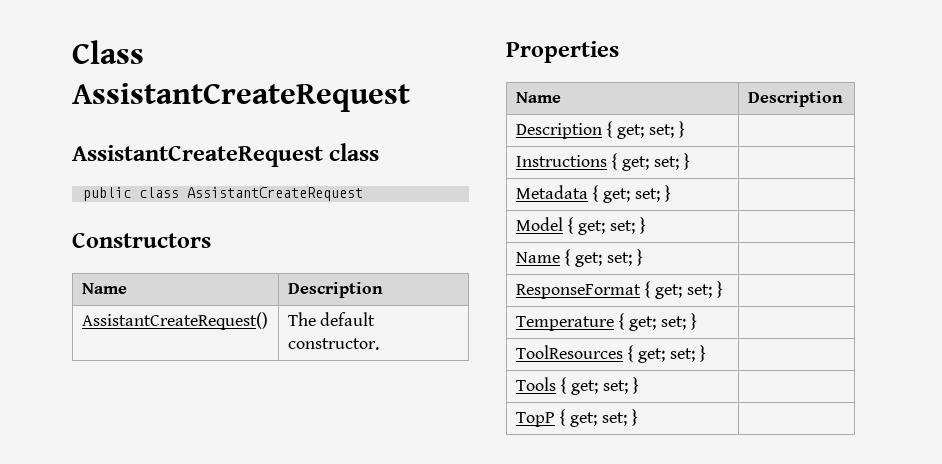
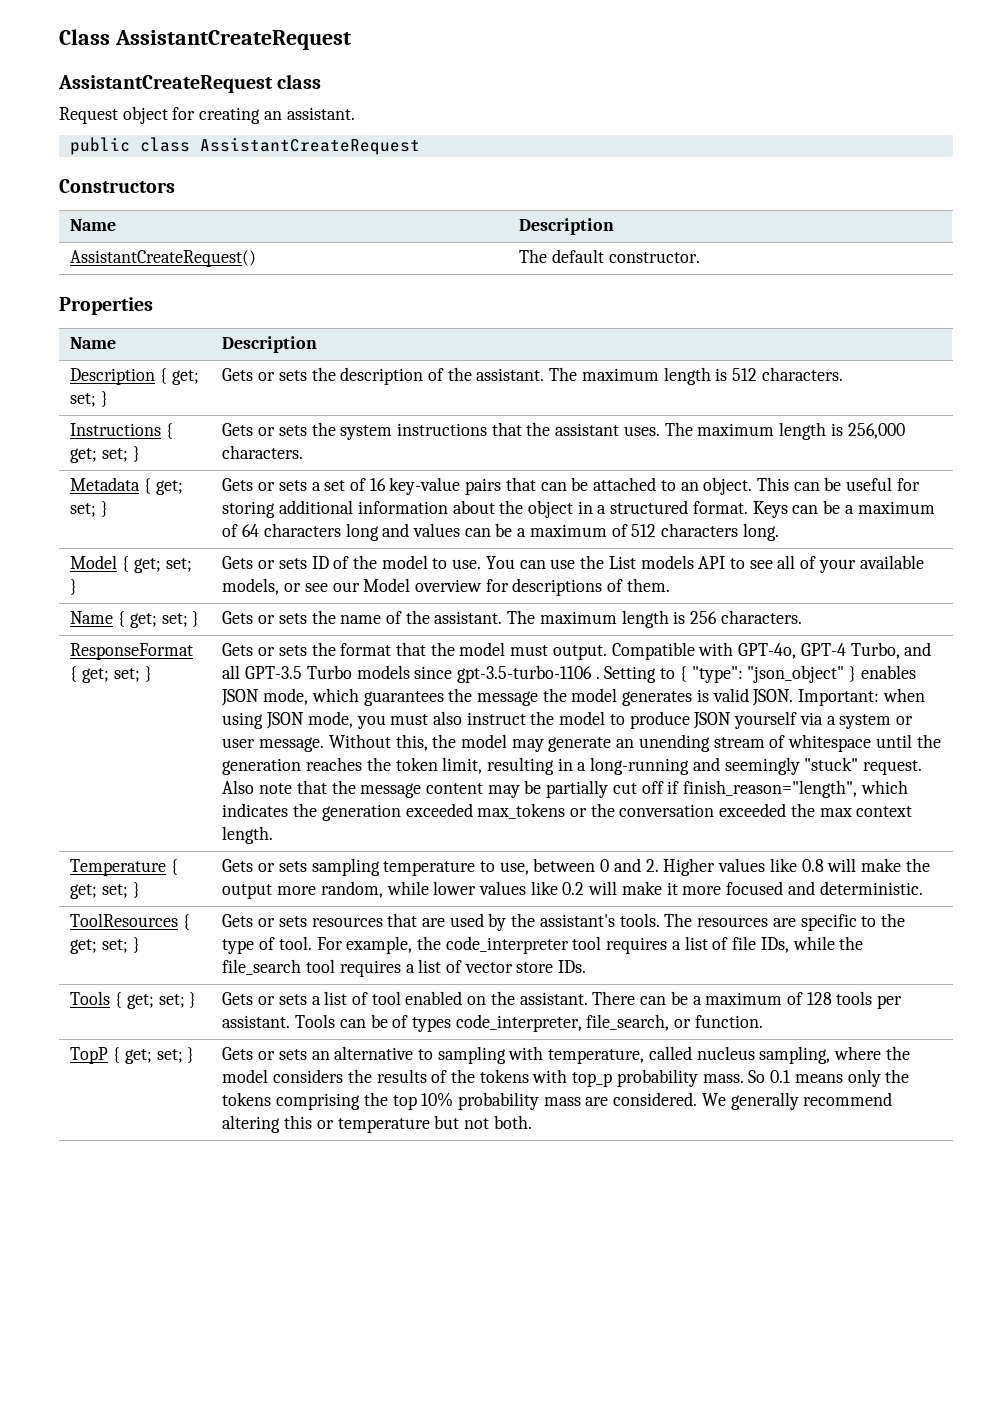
+ Request object for creating an assistant.
- Description { get; set; } |
+ Description { get; set; } | Gets or sets the description of the assistant. The maximum length is 512 characters.
- Instructions { get; set; } |
+ Instructions { get; set; } | Gets or sets the system instructions that the assistant uses. The maximum length is 256,000 characters.
+ Gets or sets a set of 16 key-value pairs that can be attached to an object. This can be useful for storing additional information about the object in a structured format. Keys can be a maximum of 64 characters long and values can be a maximum of 512 characters long.
- Model { get; set; } |
+ Model { get; set; } | Gets or sets ID of the model to use. You can use the List models API to see all of your available models, or see our Model overview for descriptions of them.
- Name { get; set; } |
+ Name { get; set; } | Gets or sets the name of the assistant. The maximum length is 256 characters.
+ Gets or sets the format that the model must output. Compatible with GPT-4o, GPT-4 Turbo, and all GPT-3.5 Turbo models since gpt-3.5-turbo-1106 . Setting to { "type": "json_object" } enables JSON mode, which guarantees the message the model generates is valid JSON. Important: when using JSON mode, you must also instruct the model to produce JSON yourself via a system or user message. Without this, the model may generate an unending stream of whitespace until the generation reaches the token limit, resulting in a long-running and seemingly "stuck" request. Also note that the message content may be partially cut off if finish_reason="length", which indicates the generation exceeded max_tokens or the conversation exceeded the max context length.
- Temperature { get; set; } |
+ Temperature { get; set; } | Gets or sets sampling temperature to use, between 0 and 2. Higher values like 0.8 will make the output more random, while lower values like 0.2 will make it more focused and deterministic.
+ Gets or sets resources that are used by the assistant's tools. The resources are specific to the type of tool. For example, the code_interpreter tool requires a list of file IDs, while the file_search tool requires a list of vector store IDs.
- Tools { get; set; } |
+ Tools { get; set; } | Gets or sets a list of tool enabled on the assistant. There can be a maximum of 128 tools per assistant. Tools can be of types code_interpreter, file_search, or function.
+ Gets or sets an alternative to sampling with temperature, called nucleus sampling, where the model considers the results of the tokens with top_p probability mass. So 0.1 means only the tokens comprising the top 10% probability mass are considered. We generally recommend altering this or temperature but not both.

